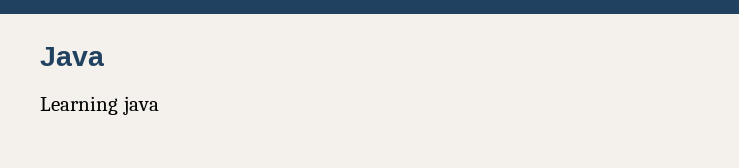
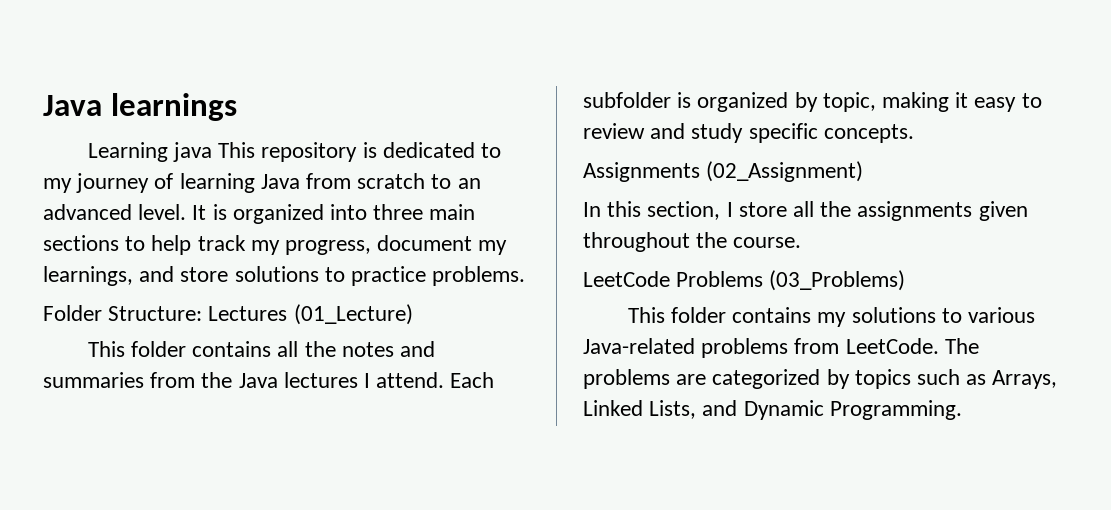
- Java
+ Java learnings
- Learning java
+ Learning java This repository is dedicated to my journey of learning Java from scratch to an advanced level. It is organized into three main sections to help track my progress, document my learnings, and store solutions to practice problems.
+ Folder Structure: Lectures (01_Lecture)
+ This folder contains all the notes and summaries from the Java lectures I attend. Each subfolder is organized by topic, making it easy to review and study specific concepts.
+ Assignments (02_Assignment)
+ In this section, I store all the assignments given throughout the course.
+ LeetCode Problems (03_Problems)
+ This folder contains my solutions to various Java-related problems from LeetCode. The problems are categorized by topics such as Arrays, Linked Lists, and Dynamic Programming.

